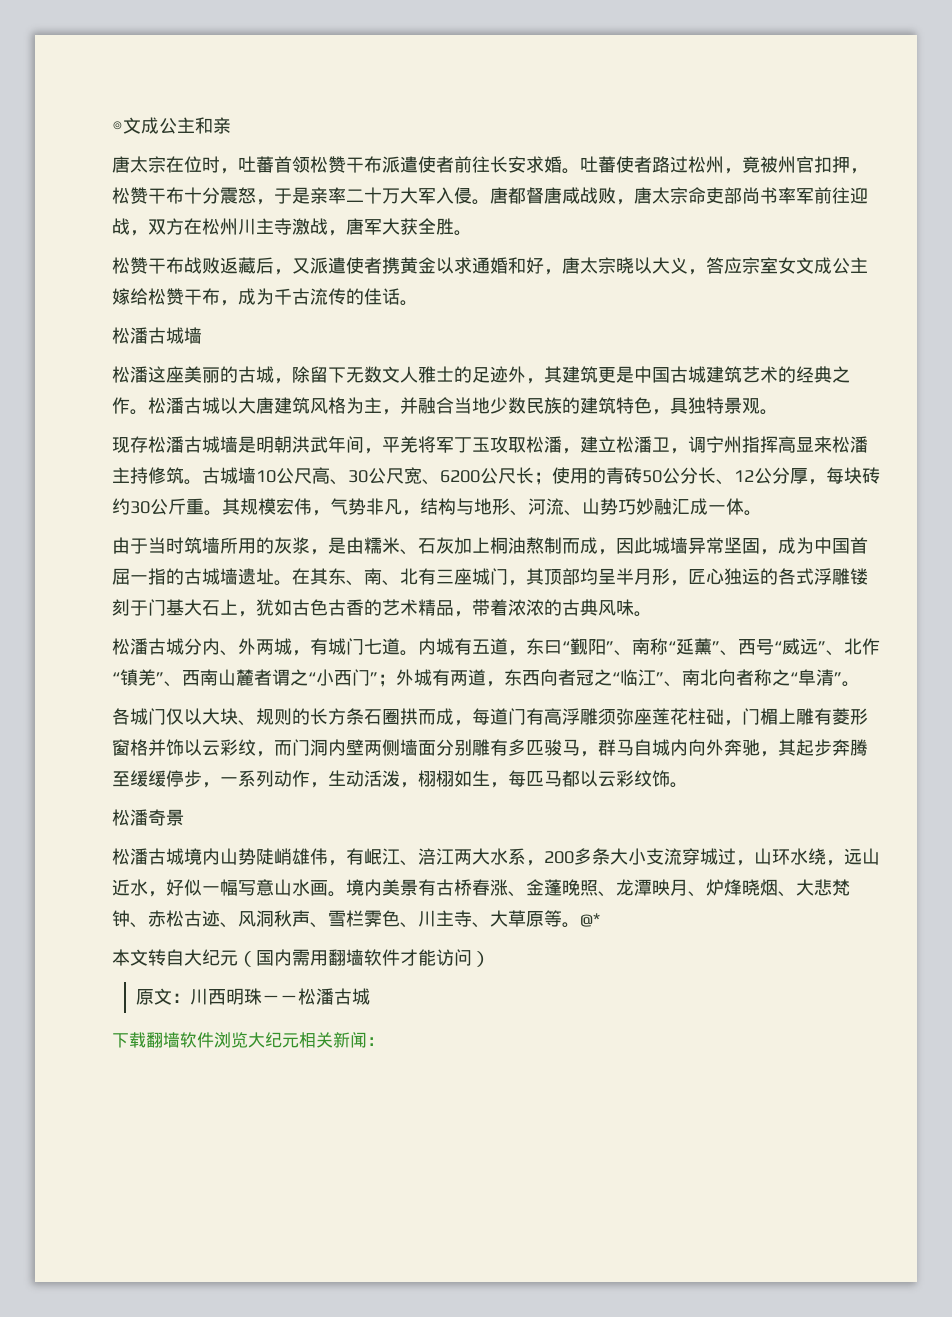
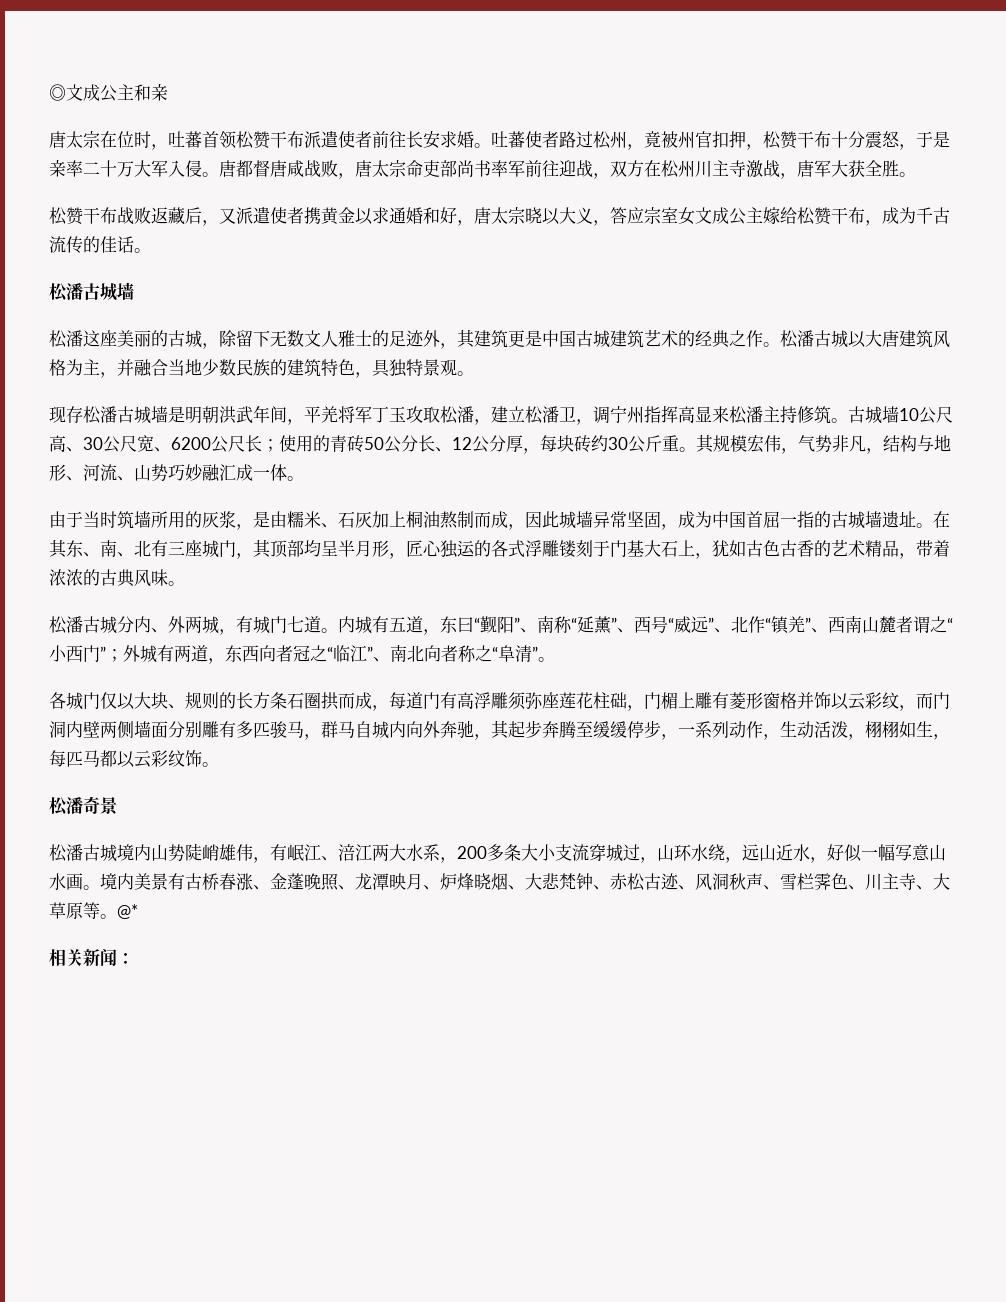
- 本文转自大纪元（国内需用翻墙软件才能访问）
- 原文：川西明珠－－松潘古城
- 下载翻墙软件浏览大纪元相关新闻：
+ 相关新闻：

